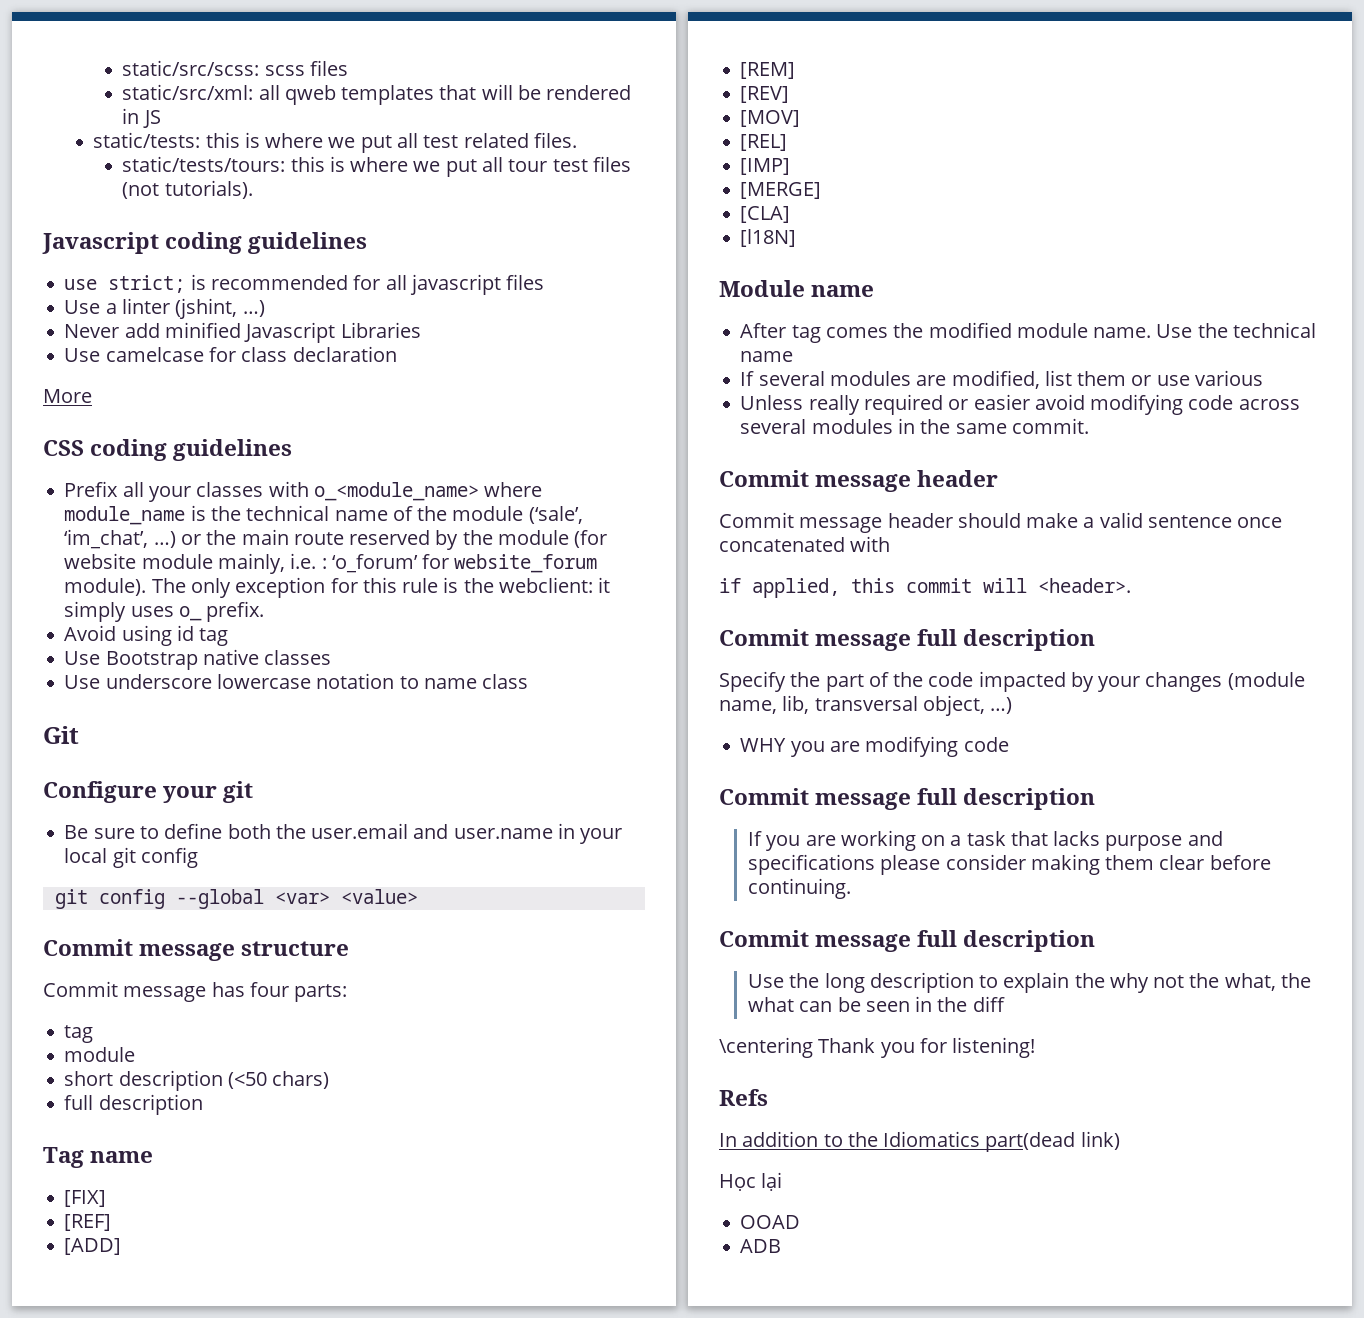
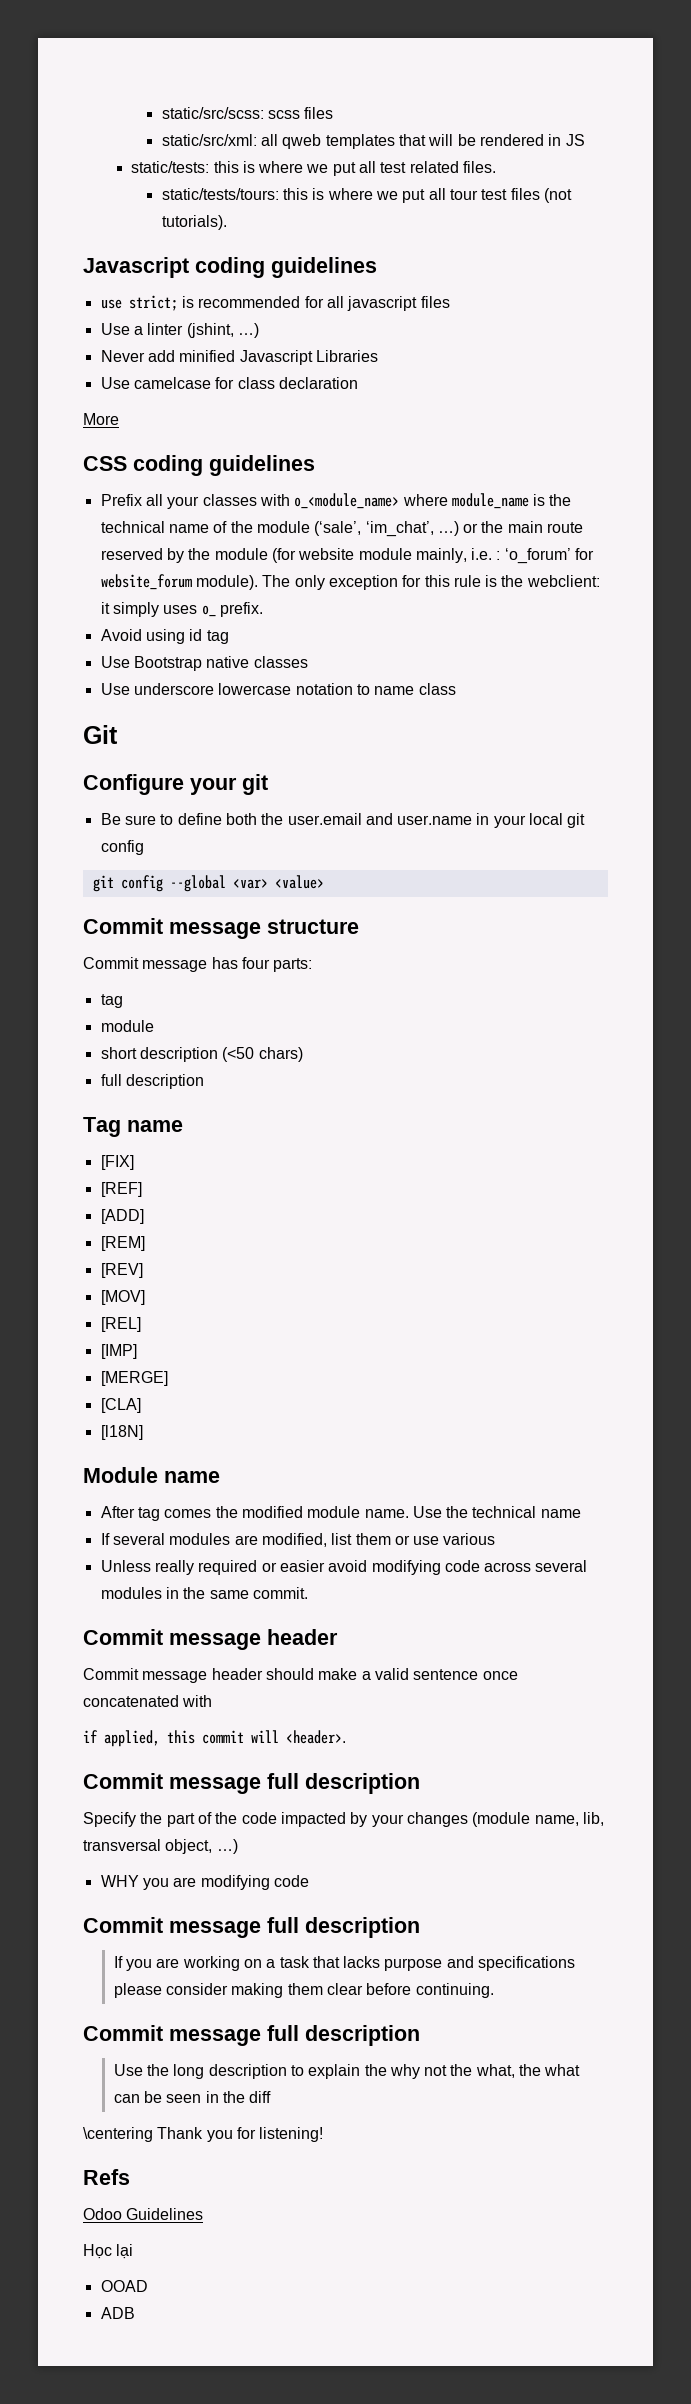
- In addition to the Idiomatics part(dead link)
+ Odoo Guidelines

